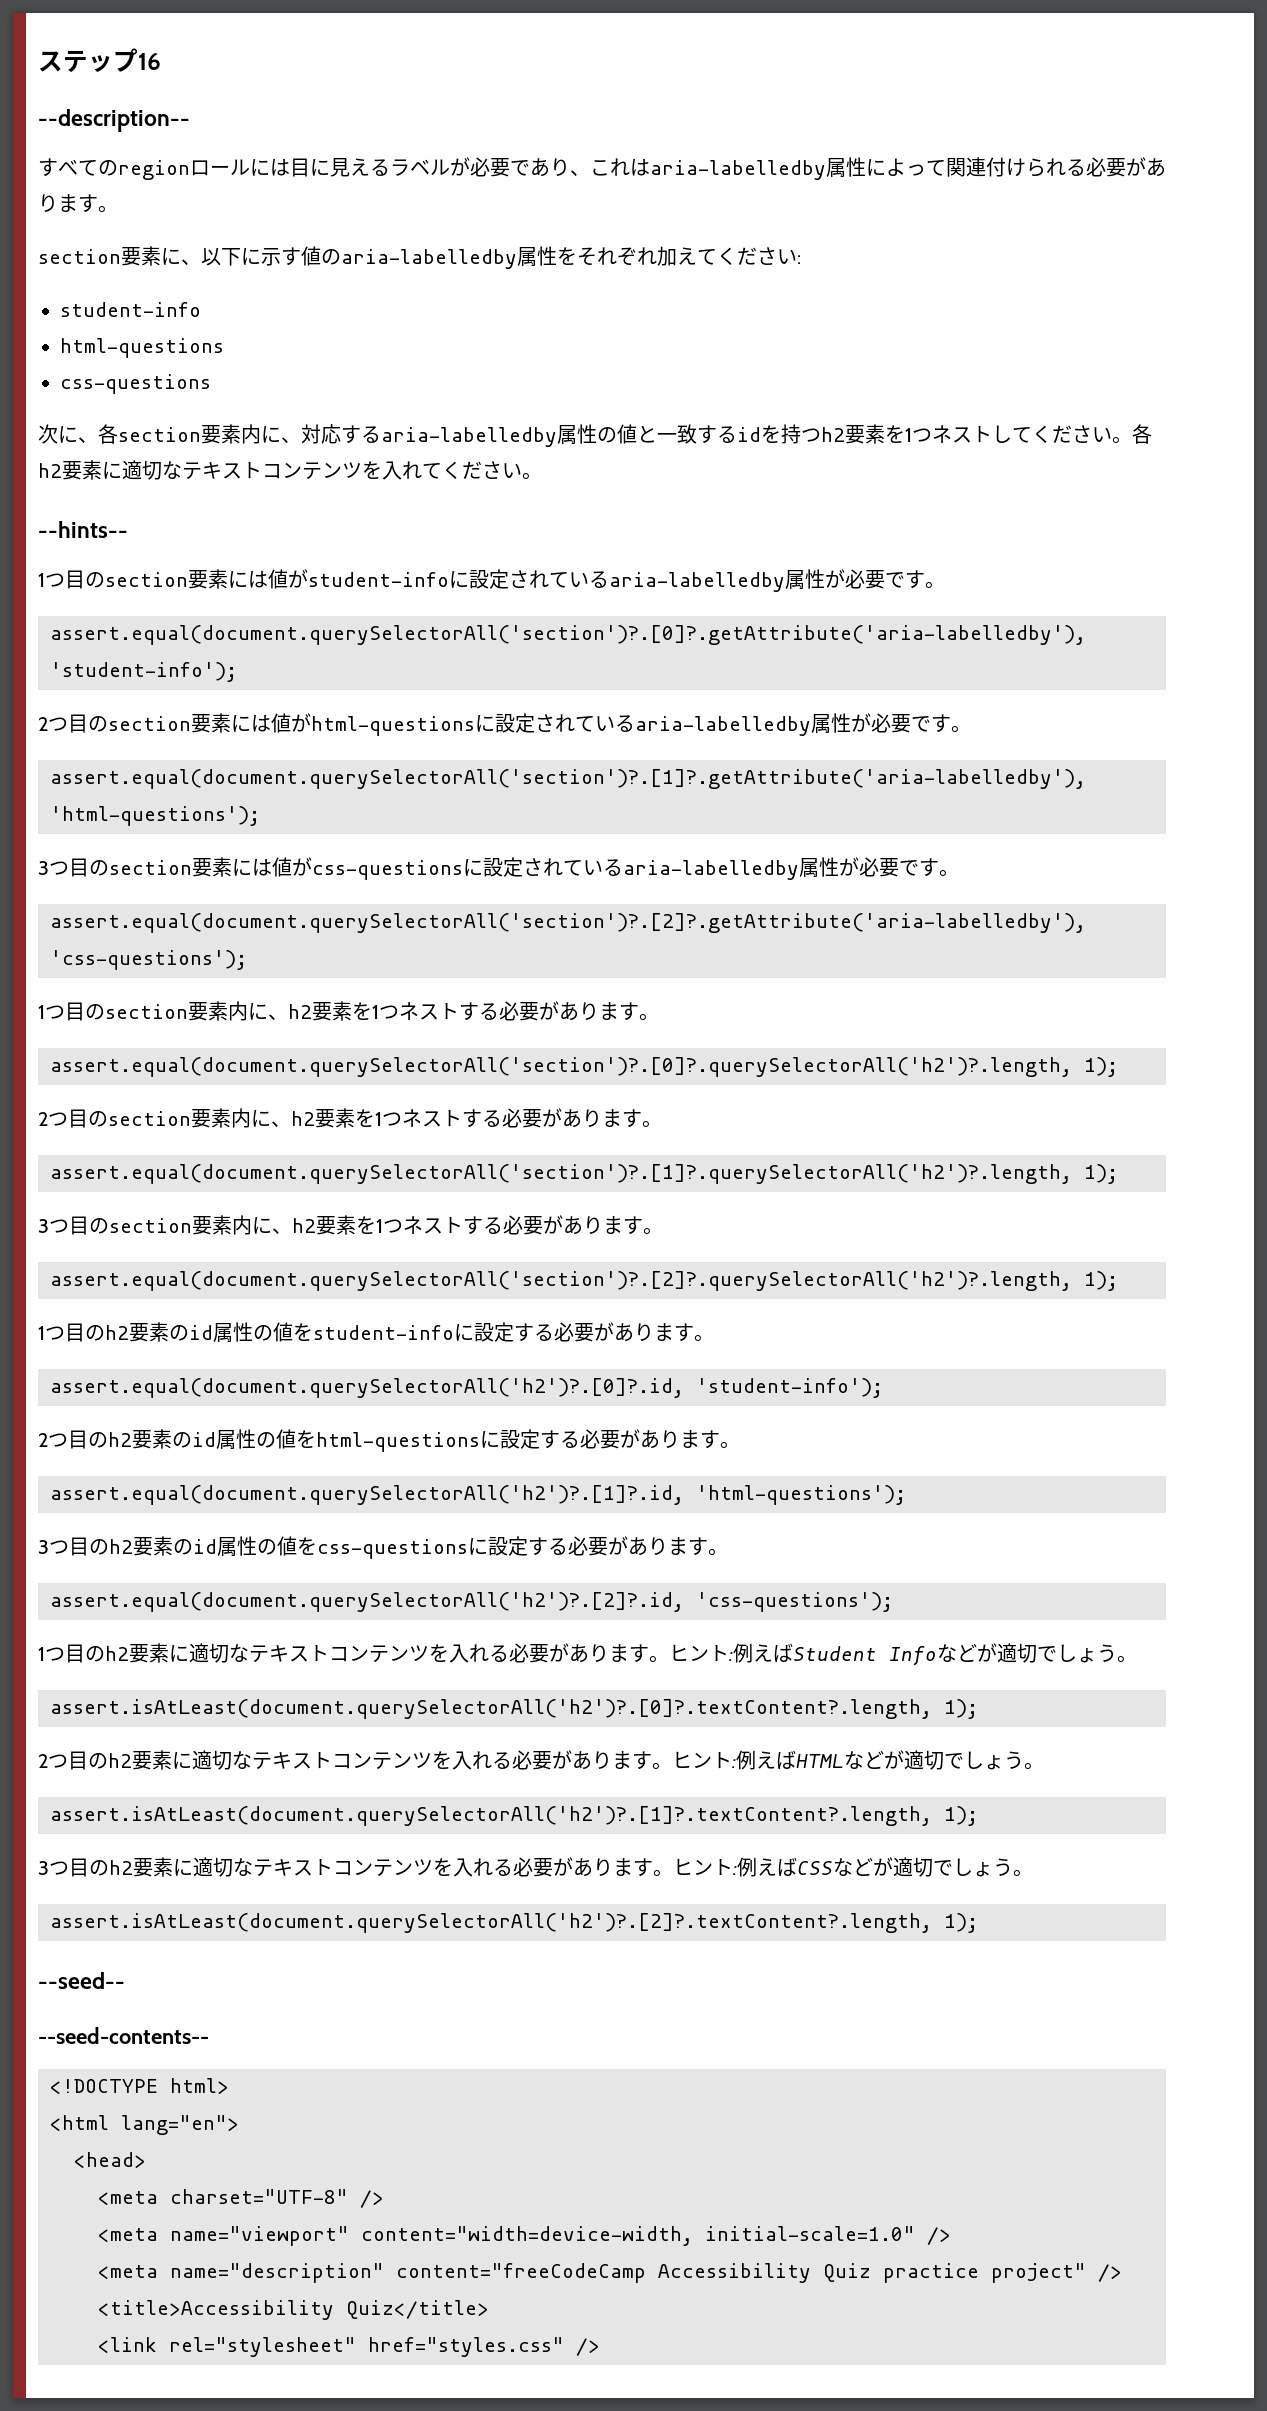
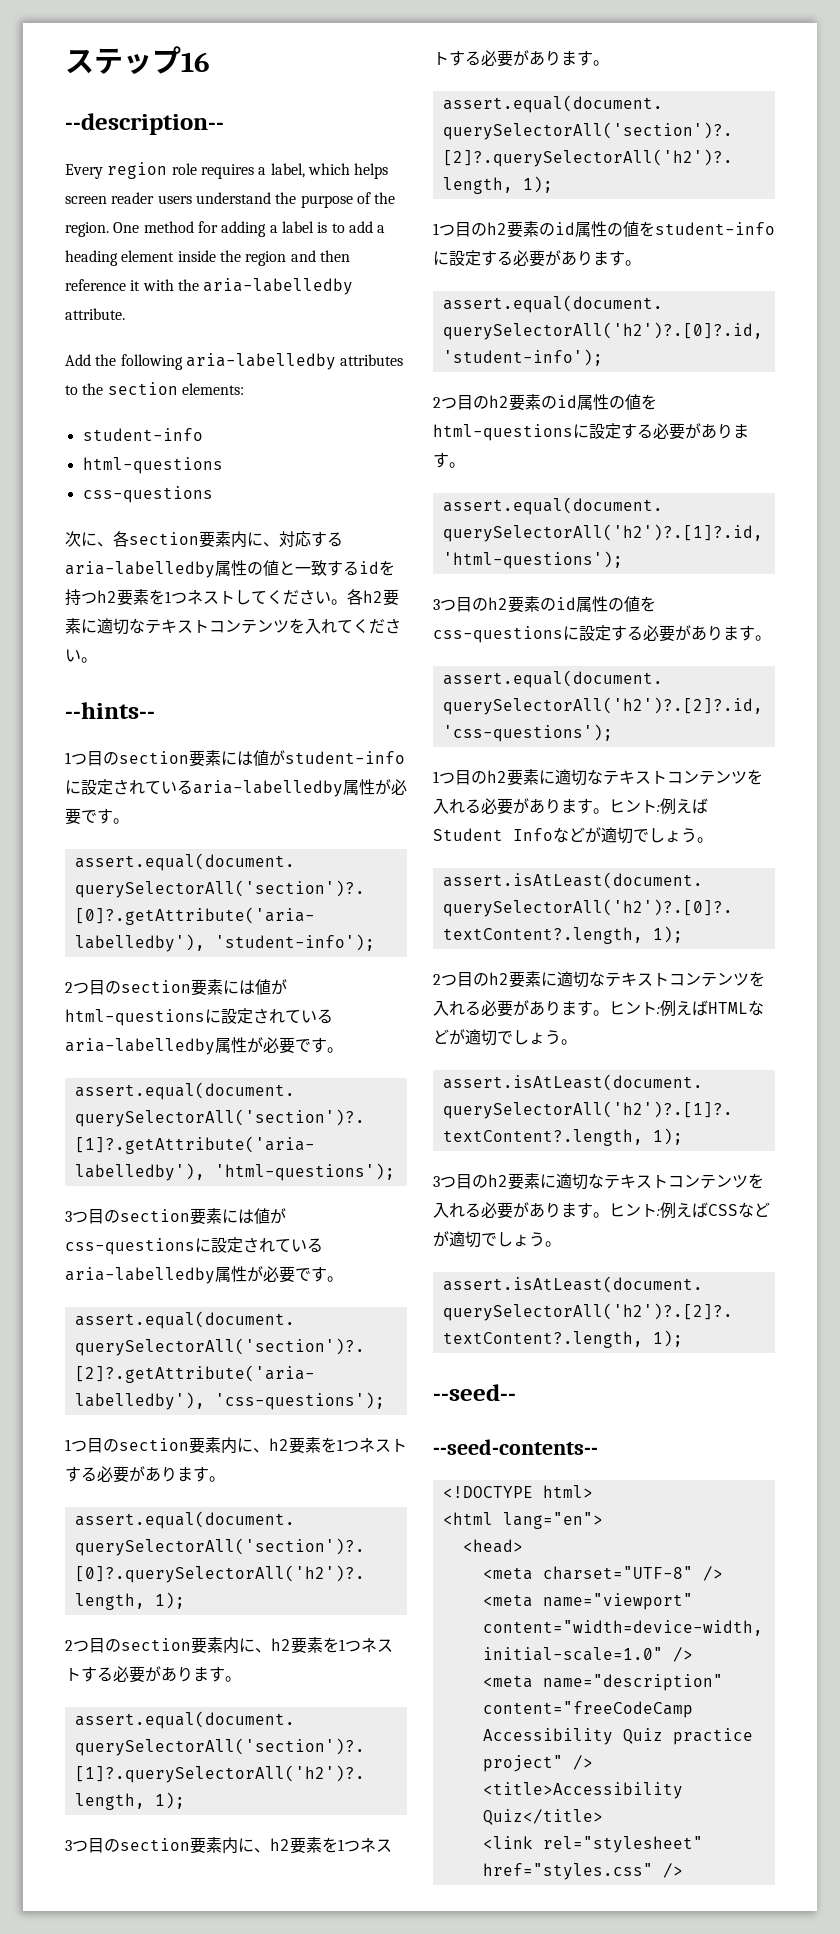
- すべてのregionロールには目に見えるラベルが必要であり、これはaria-labelledby属性によって関連付けられる必要があります。
- section要素に、以下に示す値のaria-labelledby属性をそれぞれ加えてください:
+ Every region role requires a label, which helps screen reader users understand the purpose of the region. One method for adding a label is to add a heading element inside the region and then reference it with the aria-labelledby attribute.
+ Add the following aria-labelledby attributes to the section elements:

